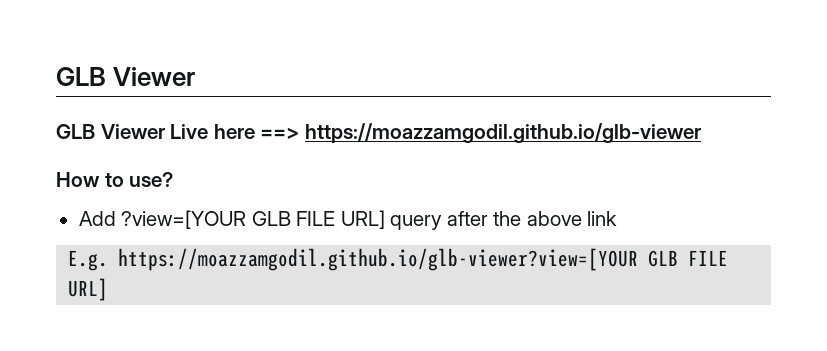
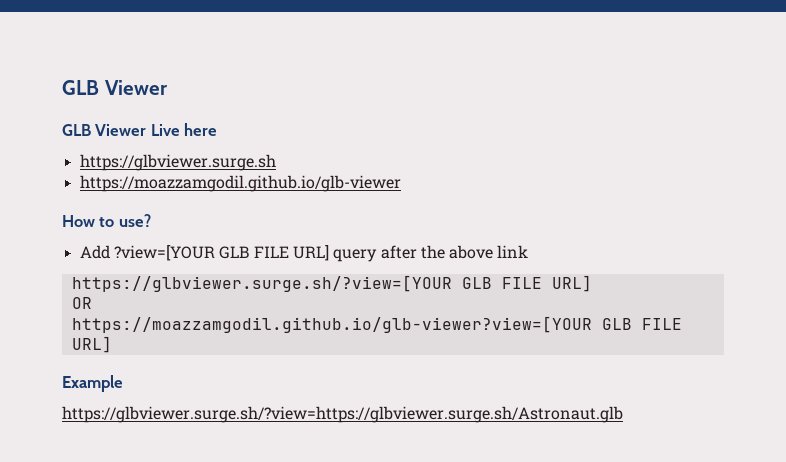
- GLB Viewer Live here ==> https://moazzamgodil.github.io/glb-viewer
+ GLB Viewer Live here
+ https://glbviewer.surge.sh
+ https://moazzamgodil.github.io/glb-viewer
- E.g. https://moazzamgodil.github.io/glb-viewer?view=[YOUR GLB FILE URL]
+ https://glbviewer.surge.sh/?view=[YOUR GLB FILE URL]
+ OR
+ https://moazzamgodil.github.io/glb-viewer?view=[YOUR GLB FILE URL]
+ Example
+ https://glbviewer.surge.sh/?view=https://glbviewer.surge.sh/Astronaut.glb

